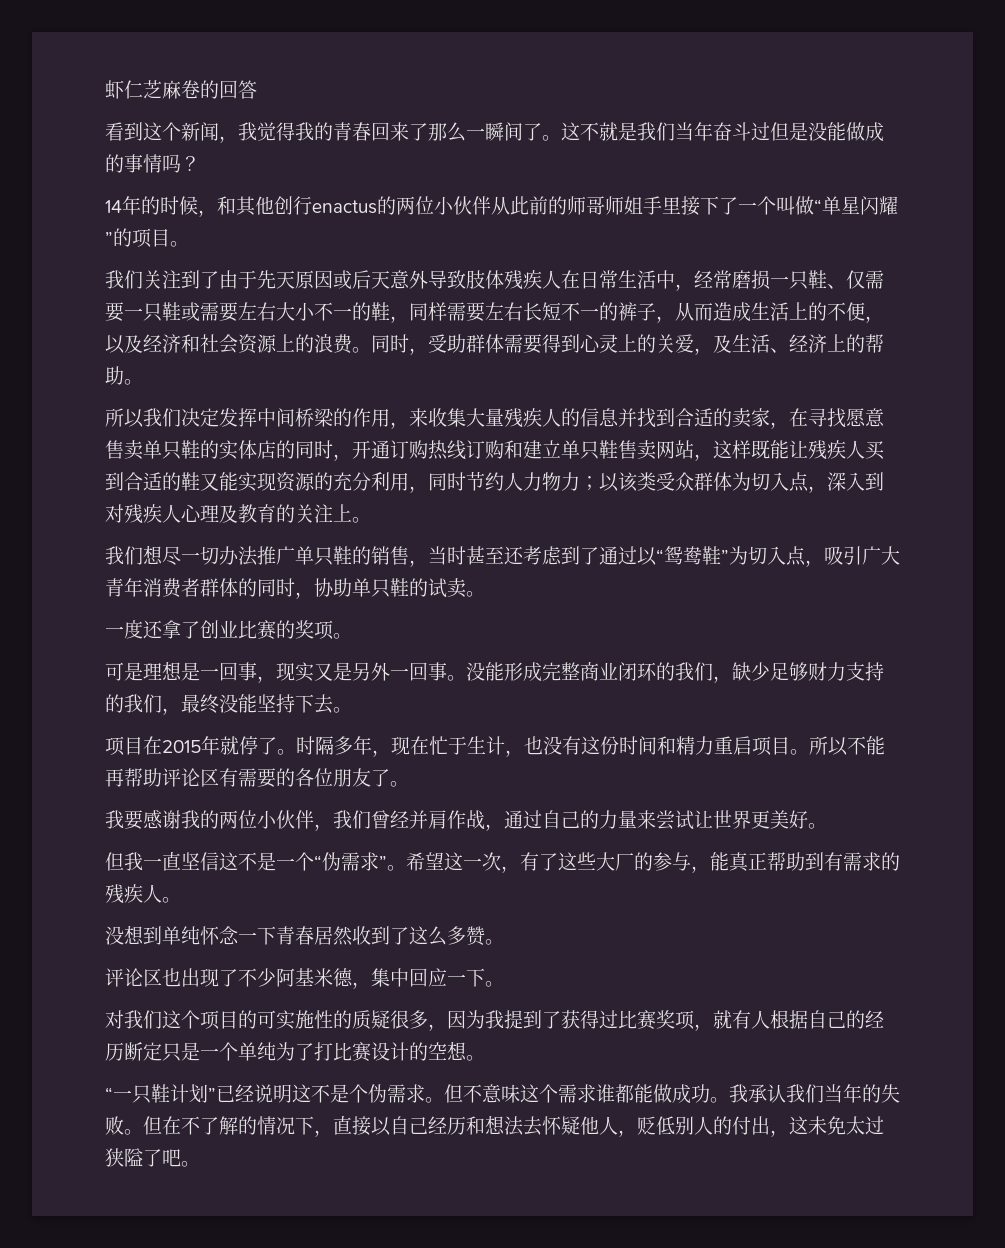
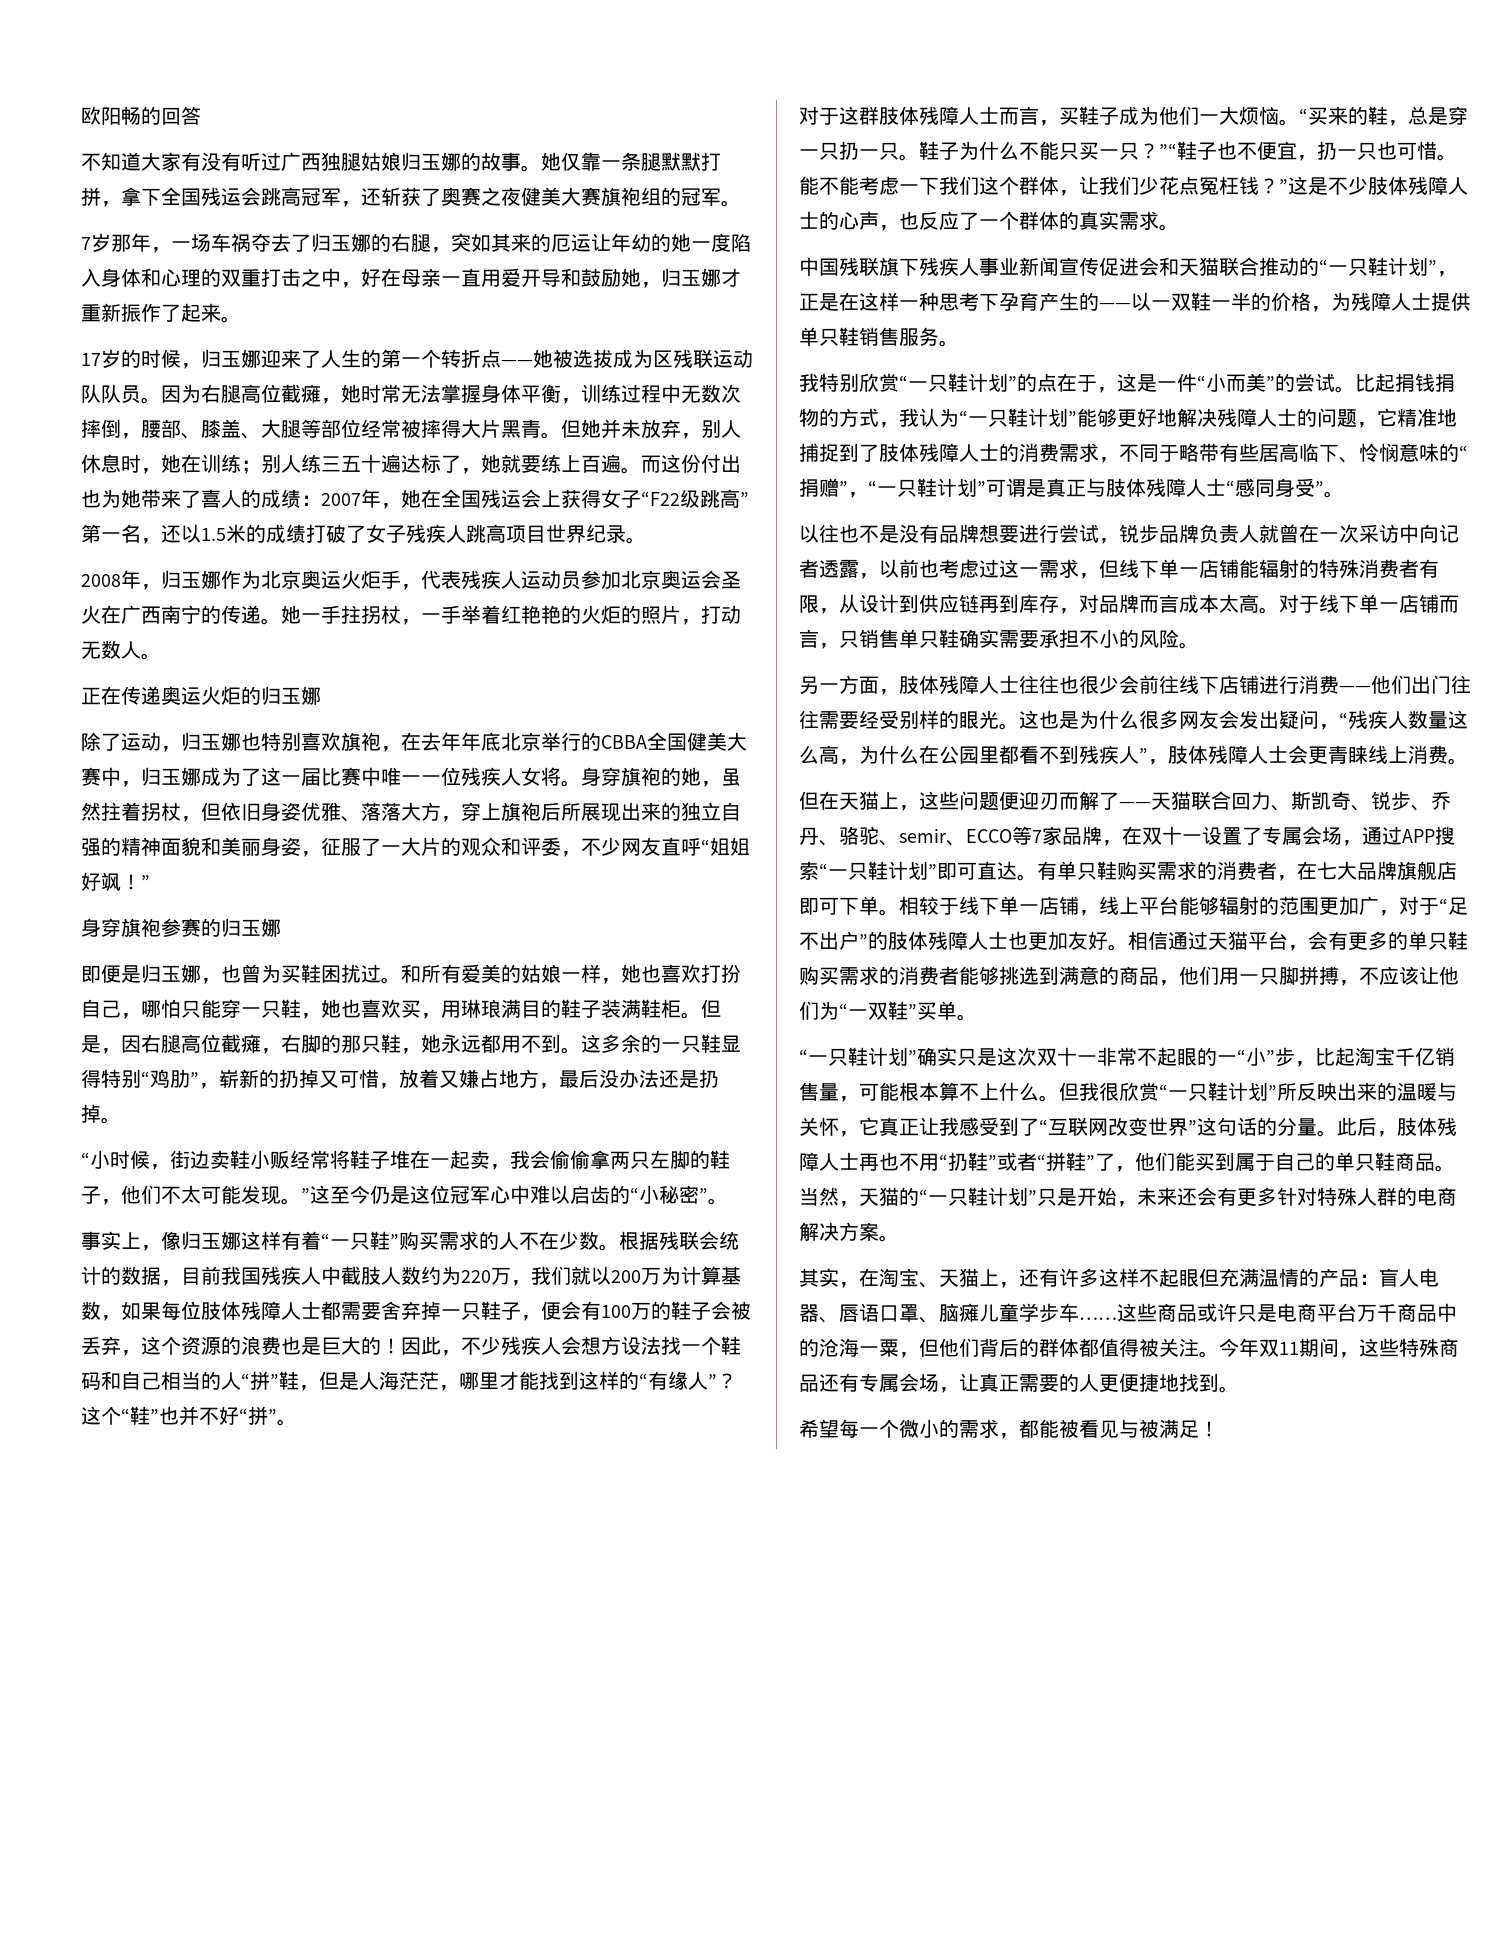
- 虾仁芝麻卷的回答
+ 欧阳畅的回答
- 看到这个新闻，我觉得我的青春回来了那么一瞬间了。这不就是我们当年奋斗过但是没能做成的事情吗？
- 14年的时候，和其他创行enactus的两位小伙伴从此前的师哥师姐手里接下了一个叫做“单星闪耀”的项目。
- 我们关注到了由于先天原因或后天意外导致肢体残疾人在日常生活中，经常磨损一只鞋、仅需要一只鞋或需要左右大小不一的鞋，同样需要左右长短不一的裤子，从而造成生活上的不便，以及经济和社会资源上的浪费。同时，受助群体需要得到心灵上的关爱，及生活、经济上的帮助。
- 所以我们决定发挥中间桥梁的作用，来收集大量残疾人的信息并找到合适的卖家，在寻找愿意售卖单只鞋的实体店的同时，开通订购热线订购和建立单只鞋售卖网站，这样既能让残疾人买到合适的鞋又能实现资源的充分利用，同时节约人力物力；以该类受众群体为切入点，深入到对残疾人心理及教育的关注上。
- 我们想尽一切办法推广单只鞋的销售，当时甚至还考虑到了通过以“鸳鸯鞋”为切入点，吸引广大青年消费者群体的同时，协助单只鞋的试卖。
- 一度还拿了创业比赛的奖项。
- 可是理想是一回事，现实又是另外一回事。没能形成完整商业闭环的我们，缺少足够财力支持的我们，最终没能坚持下去。
- 项目在2015年就停了。时隔多年，现在忙于生计，也没有这份时间和精力重启项目。所以不能再帮助评论区有需要的各位朋友了。
- 我要感谢我的两位小伙伴，我们曾经并肩作战，通过自己的力量来尝试让世界更美好。
- 但我一直坚信这不是一个“伪需求”。希望这一次，有了这些大厂的参与，能真正帮助到有需求的残疾人。
- 没想到单纯怀念一下青春居然收到了这么多赞。
- 评论区也出现了不少阿基米德，集中回应一下。
- 对我们这个项目的可实施性的质疑很多，因为我提到了获得过比赛奖项，就有人根据自己的经历断定只是一个单纯为了打比赛设计的空想。
+ 不知道大家有没有听过广西独腿姑娘归玉娜的故事。她仅靠一条腿默默打拼，拿下全国残运会跳高冠军，还斩获了奥赛之夜健美大赛旗袍组的冠军。
+ 7岁那年，一场车祸夺去了归玉娜的右腿，突如其来的厄运让年幼的她一度陷入身体和心理的双重打击之中，好在母亲一直用爱开导和鼓励她，归玉娜才重新振作了起来。
+ 17岁的时候，归玉娜迎来了人生的第一个转折点——她被选拔成为区残联运动队队员。因为右腿高位截瘫，她时常无法掌握身体平衡，训练过程中无数次摔倒，腰部、膝盖、大腿等部位经常被摔得大片黑青。但她并未放弃，别人休息时，她在训练；别人练三五十遍达标了，她就要练上百遍。而这份付出也为她带来了喜人的成绩：2007年，她在全国残运会上获得女子“F22级跳高”第一名，还以1.5米的成绩打破了女子残疾人跳高项目世界纪录。
+ 2008年，归玉娜作为北京奥运火炬手，代表残疾人运动员参加北京奥运会圣火在广西南宁的传递。她一手拄拐杖，一手举着红艳艳的火炬的照片，打动无数人。
+ 正在传递奥运火炬的归玉娜
+ 除了运动，归玉娜也特别喜欢旗袍，在去年年底北京举行的CBBA全国健美大赛中，归玉娜成为了这一届比赛中唯一一位残疾人女将。身穿旗袍的她，虽然拄着拐杖，但依旧身姿优雅、落落大方，穿上旗袍后所展现出来的独立自强的精神面貌和美丽身姿，征服了一大片的观众和评委，不少网友直呼“姐姐好飒！”
+ 身穿旗袍参赛的归玉娜
+ 即便是归玉娜，也曾为买鞋困扰过。和所有爱美的姑娘一样，她也喜欢打扮自己，哪怕只能穿一只鞋，她也喜欢买，用琳琅满目的鞋子装满鞋柜。但是，因右腿高位截瘫，右脚的那只鞋，她永远都用不到。这多余的一只鞋显得特别“鸡肋”，崭新的扔掉又可惜，放着又嫌占地方，最后没办法还是扔掉。
+ “小时候，街边卖鞋小贩经常将鞋子堆在一起卖，我会偷偷拿两只左脚的鞋子，他们不太可能发现。”这至今仍是这位冠军心中难以启齿的“小秘密”。
+ 事实上，像归玉娜这样有着“一只鞋”购买需求的人不在少数。根据残联会统计的数据，目前我国残疾人中截肢人数约为220万，我们就以200万为计算基数，如果每位肢体残障人士都需要舍弃掉一只鞋子，便会有100万的鞋子会被丢弃，这个资源的浪费也是巨大的！因此，不少残疾人会想方设法找一个鞋码和自己相当的人“拼”鞋，但是人海茫茫，哪里才能找到这样的“有缘人”？这个“鞋”也并不好“拼”。
+ 对于这群肢体残障人士而言，买鞋子成为他们一大烦恼。“买来的鞋，总是穿一只扔一只。鞋子为什么不能只买一只？”“鞋子也不便宜，扔一只也可惜。能不能考虑一下我们这个群体，让我们少花点冤枉钱？”这是不少肢体残障人士的心声，也反应了一个群体的真实需求。
+ 中国残联旗下残疾人事业新闻宣传促进会和天猫联合推动的“一只鞋计划”，正是在这样一种思考下孕育产生的——以一双鞋一半的价格，为残障人士提供单只鞋销售服务。
+ 我特别欣赏“一只鞋计划”的点在于，这是一件“小而美”的尝试。比起捐钱捐物的方式，我认为“一只鞋计划”能够更好地解决残障人士的问题，它精准地捕捉到了肢体残障人士的消费需求，不同于略带有些居高临下、怜悯意味的“捐赠”，“一只鞋计划”可谓是真正与肢体残障人士“感同身受”。
+ 以往也不是没有品牌想要进行尝试，锐步品牌负责人就曾在一次采访中向记者透露，以前也考虑过这一需求，但线下单一店铺能辐射的特殊消费者有限，从设计到供应链再到库存，对品牌而言成本太高。对于线下单一店铺而言，只销售单只鞋确实需要承担不小的风险。
+ 另一方面，肢体残障人士往往也很少会前往线下店铺进行消费——他们出门往往需要经受别样的眼光。这也是为什么很多网友会发出疑问，“残疾人数量这么高，为什么在公园里都看不到残疾人”，肢体残障人士会更青睐线上消费。
+ 但在天猫上，这些问题便迎刃而解了——天猫联合回力、斯凯奇、锐步、乔丹、骆驼、semir、ECCO等7家品牌，在双十一设置了专属会场，通过APP搜索“一只鞋计划”即可直达。有单只鞋购买需求的消费者，在七大品牌旗舰店即可下单。相较于线下单一店铺，线上平台能够辐射的范围更加广，对于“足不出户”的肢体残障人士也更加友好。相信通过天猫平台，会有更多的单只鞋购买需求的消费者能够挑选到满意的商品，他们用一只脚拼搏，不应该让他们为“一双鞋”买单。
- “一只鞋计划”已经说明这不是个伪需求。但不意味这个需求谁都能做成功。我承认我们当年的失败。但在不了解的情况下，直接以自己经历和想法去怀疑他人，贬低别人的付出，这未免太过狭隘了吧。
+ “一只鞋计划”确实只是这次双十一非常不起眼的一“小”步，比起淘宝千亿销售量，可能根本算不上什么。但我很欣赏“一只鞋计划”所反映出来的温暖与关怀，它真正让我感受到了“互联网改变世界”这句话的分量。此后，肢体残障人士再也不用“扔鞋”或者“拼鞋”了，他们能买到属于自己的单只鞋商品。当然，天猫的“一只鞋计划”只是开始，未来还会有更多针对特殊人群的电商解决方案。
+ 其实，在淘宝、天猫上，还有许多这样不起眼但充满温情的产品：盲人电器、唇语口罩、脑瘫儿童学步车……这些商品或许只是电商平台万千商品中的沧海一粟，但他们背后的群体都值得被关注。今年双11期间，这些特殊商品还有专属会场，让真正需要的人更便捷地找到。
+ 希望每一个微小的需求，都能被看见与被满足！

